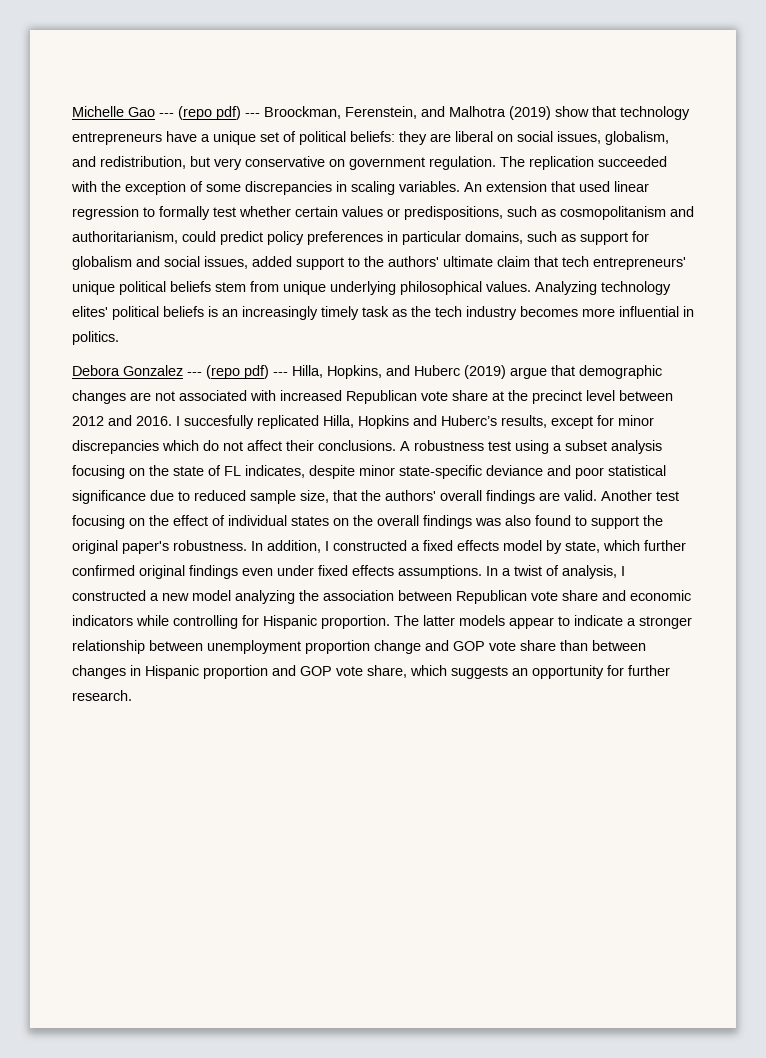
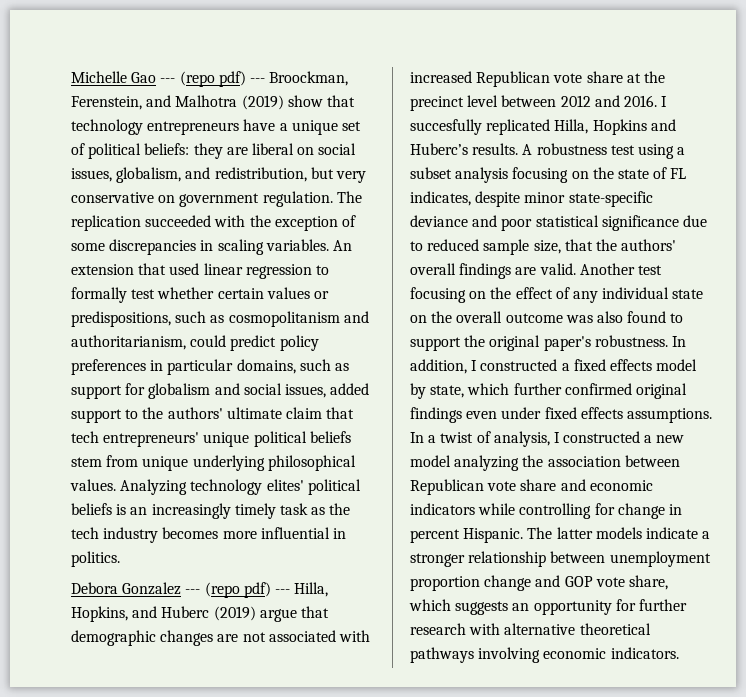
- I succesfully replicated Hilla, Hopkins and Huberc’s results, except for minor discrepancies which do not affect their conclusions.
+ I succesfully replicated Hilla, Hopkins and Huberc’s results.
- Another test focusing on the effect of individual states on the overall findings was also found to support the original paper's robustness.
+ Another test focusing on the effect of any individual state on the overall outcome was also found to support the original paper's robustness.
- In a twist of analysis, I constructed a new model analyzing the association between Republican vote share and economic indicators while controlling for Hispanic proportion.
+ In a twist of analysis, I constructed a new model analyzing the association between Republican vote share and economic indicators while controlling for change in percent Hispanic.
- The latter models appear to indicate a stronger relationship between unemployment proportion change and GOP vote share than between changes in Hispanic proportion and GOP vote share, which suggests an opportunity for further research.
+ The latter models indicate a stronger relationship between unemployment proportion change and GOP vote share, which suggests an opportunity for further research with alternative theoretical pathways involving economic indicators.

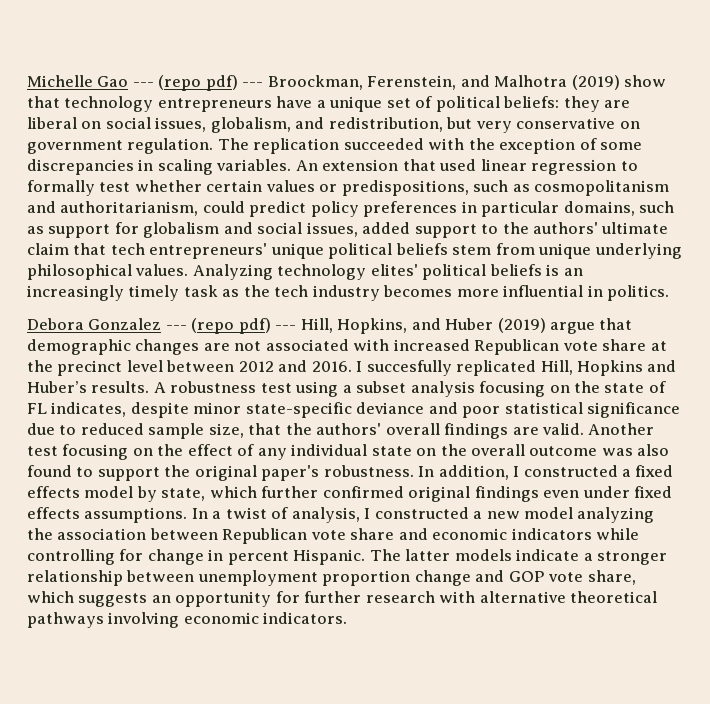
- Debora Gonzalez --- (repo pdf) --- Hilla, Hopkins, and Huberc (2019) argue that demographic changes are not associated with increased Republican vote share at the precinct level between 2012 and 2016.
+ Debora Gonzalez --- (repo pdf) --- Hill, Hopkins, and Huber (2019) argue that demographic changes are not associated with increased Republican vote share at the precinct level between 2012 and 2016.
- I succesfully replicated Hilla, Hopkins and Huberc’s results.
+ I succesfully replicated Hill, Hopkins and Huber’s results.

